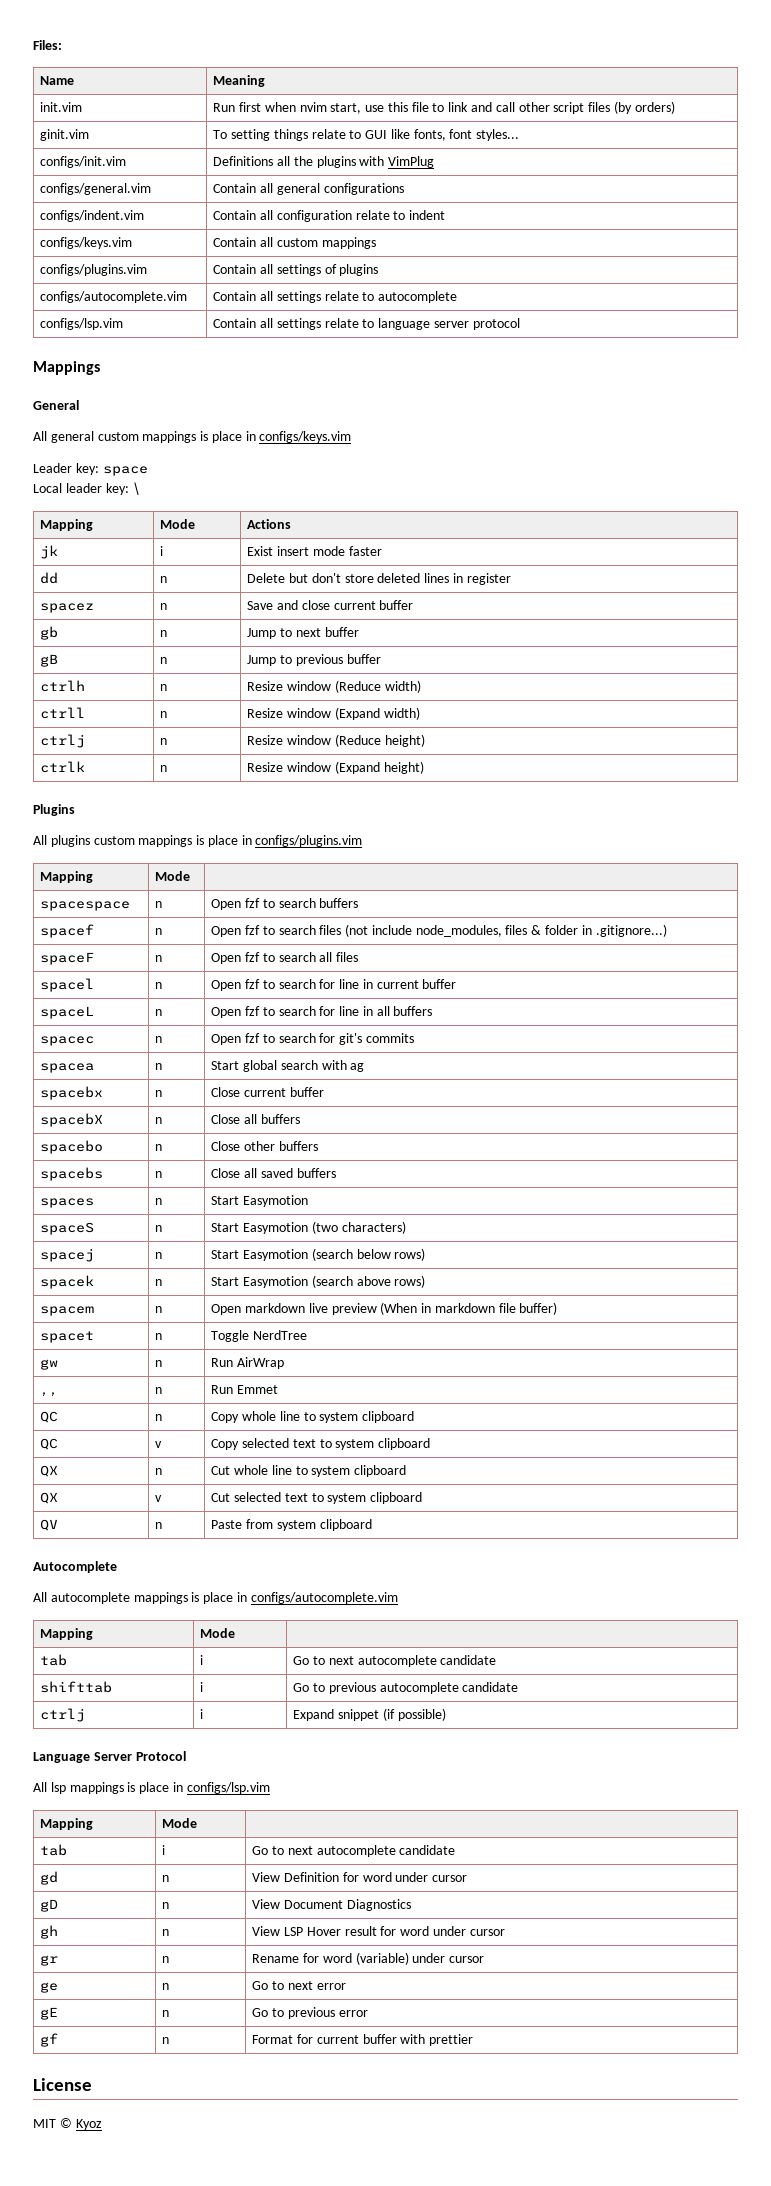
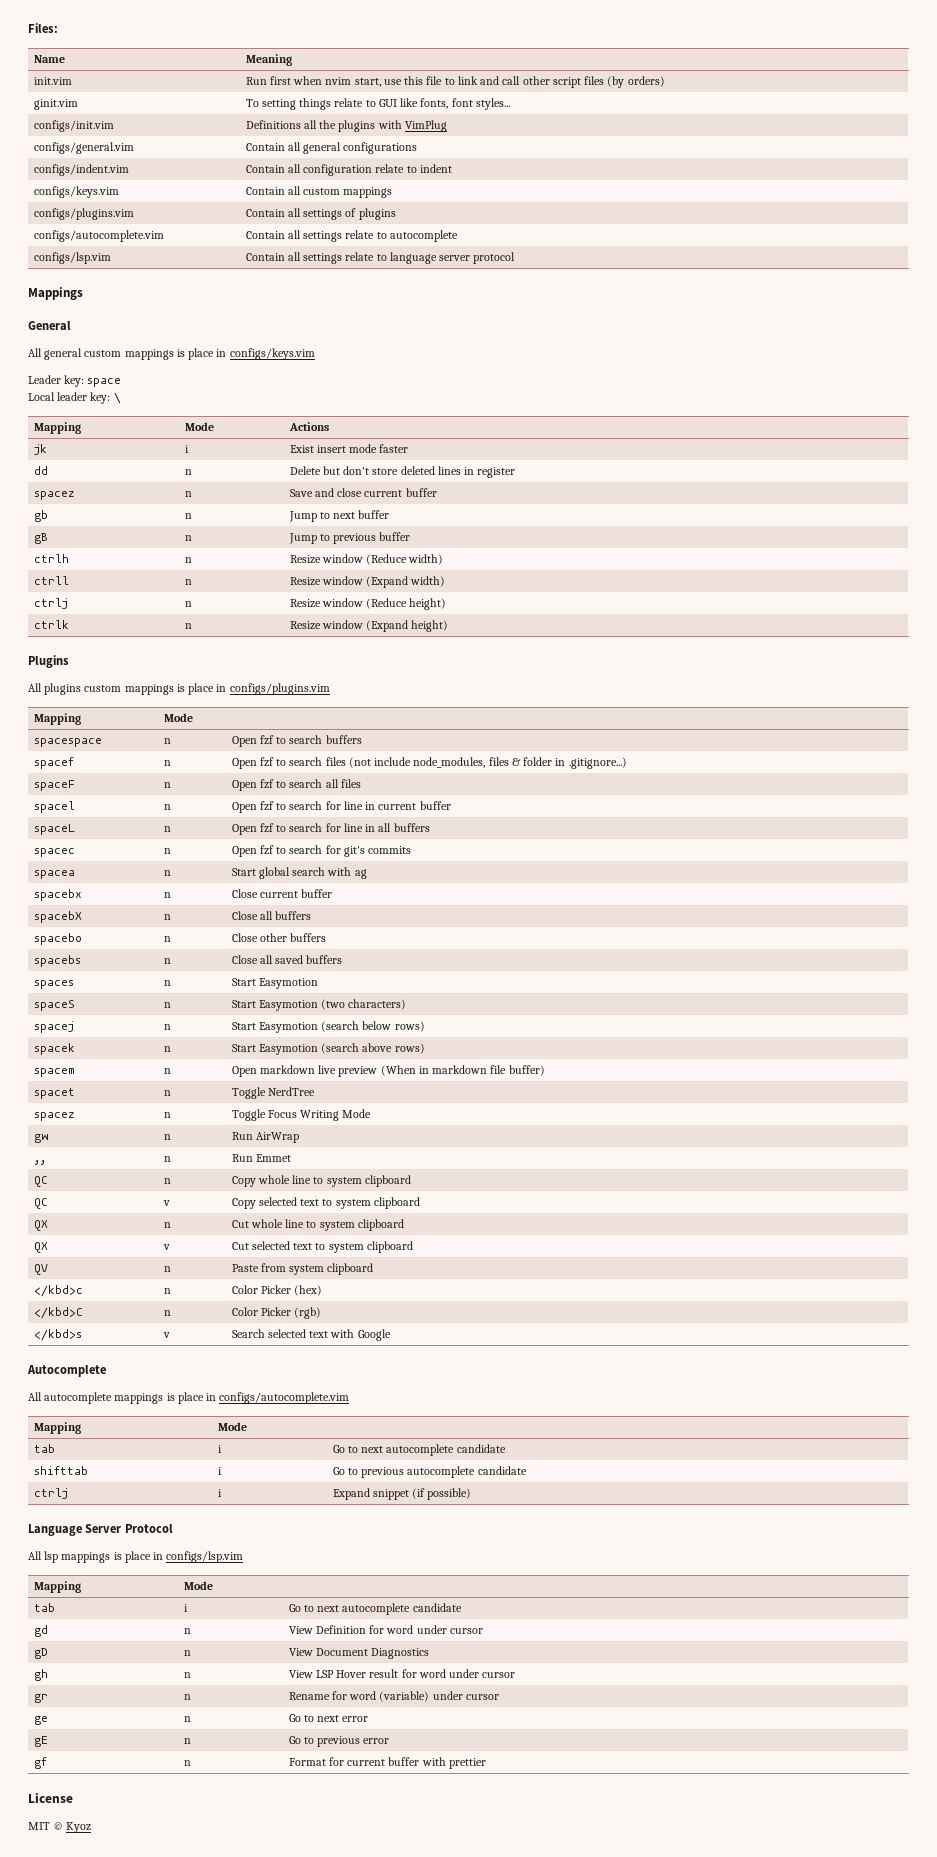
+ spacez | n | Toggle Focus Writing Mode
+ </kbd>c | n | Color Picker (hex)
+ </kbd>C | n | Color Picker (rgb)
+ </kbd>s | v | Search selected text with Google

